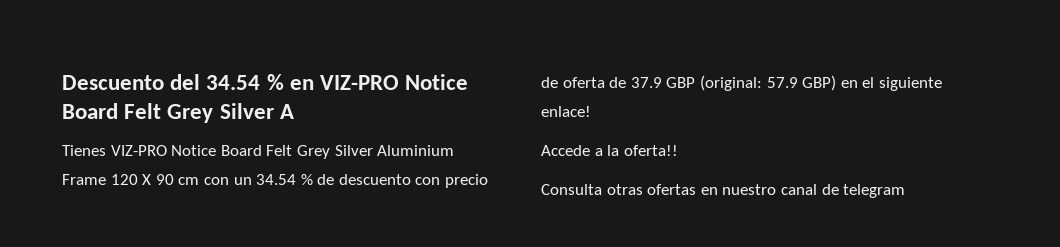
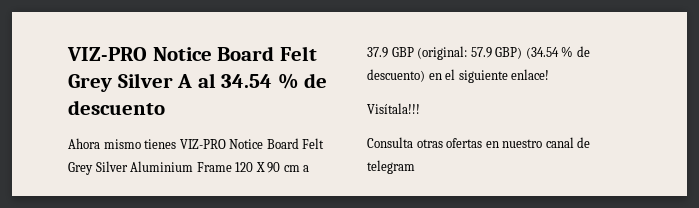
- Descuento del 34.54 % en VIZ-PRO Notice Board Felt Grey Silver A
- Tienes VIZ-PRO Notice Board Felt Grey Silver Aluminium Frame 120 X 90 cm con un 34.54 % de descuento con precio de oferta de 37.9 GBP (original: 57.9 GBP) en el siguiente enlace!
+ VIZ-PRO Notice Board Felt Grey Silver A al 34.54 % de descuento
+ Ahora mismo tienes VIZ-PRO Notice Board Felt Grey Silver Aluminium Frame 120 X 90 cm a 37.9 GBP (original: 57.9 GBP) (34.54 % de descuento) en el siguiente enlace!
- Accede a la oferta!!
+ Visítala!!!

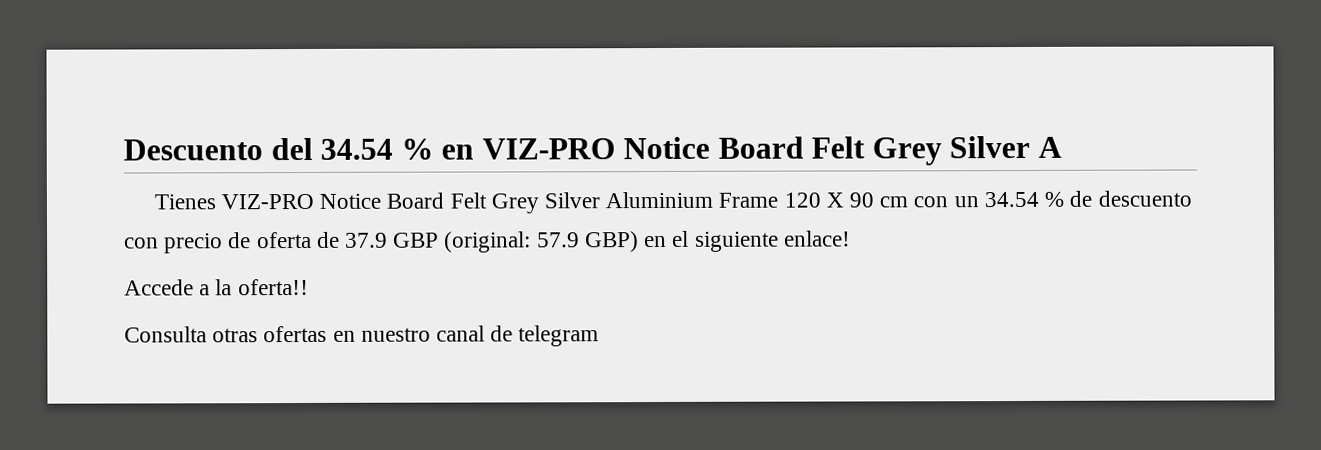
- VIZ-PRO Notice Board Felt Grey Silver A al 34.54 % de descuento
- Ahora mismo tienes VIZ-PRO Notice Board Felt Grey Silver Aluminium Frame 120 X 90 cm a 37.9 GBP (original: 57.9 GBP) (34.54 % de descuento) en el siguiente enlace!
+ Descuento del 34.54 % en VIZ-PRO Notice Board Felt Grey Silver A
+ Tienes VIZ-PRO Notice Board Felt Grey Silver Aluminium Frame 120 X 90 cm con un 34.54 % de descuento con precio de oferta de 37.9 GBP (original: 57.9 GBP) en el siguiente enlace!
- Visítala!!!
+ Accede a la oferta!!

